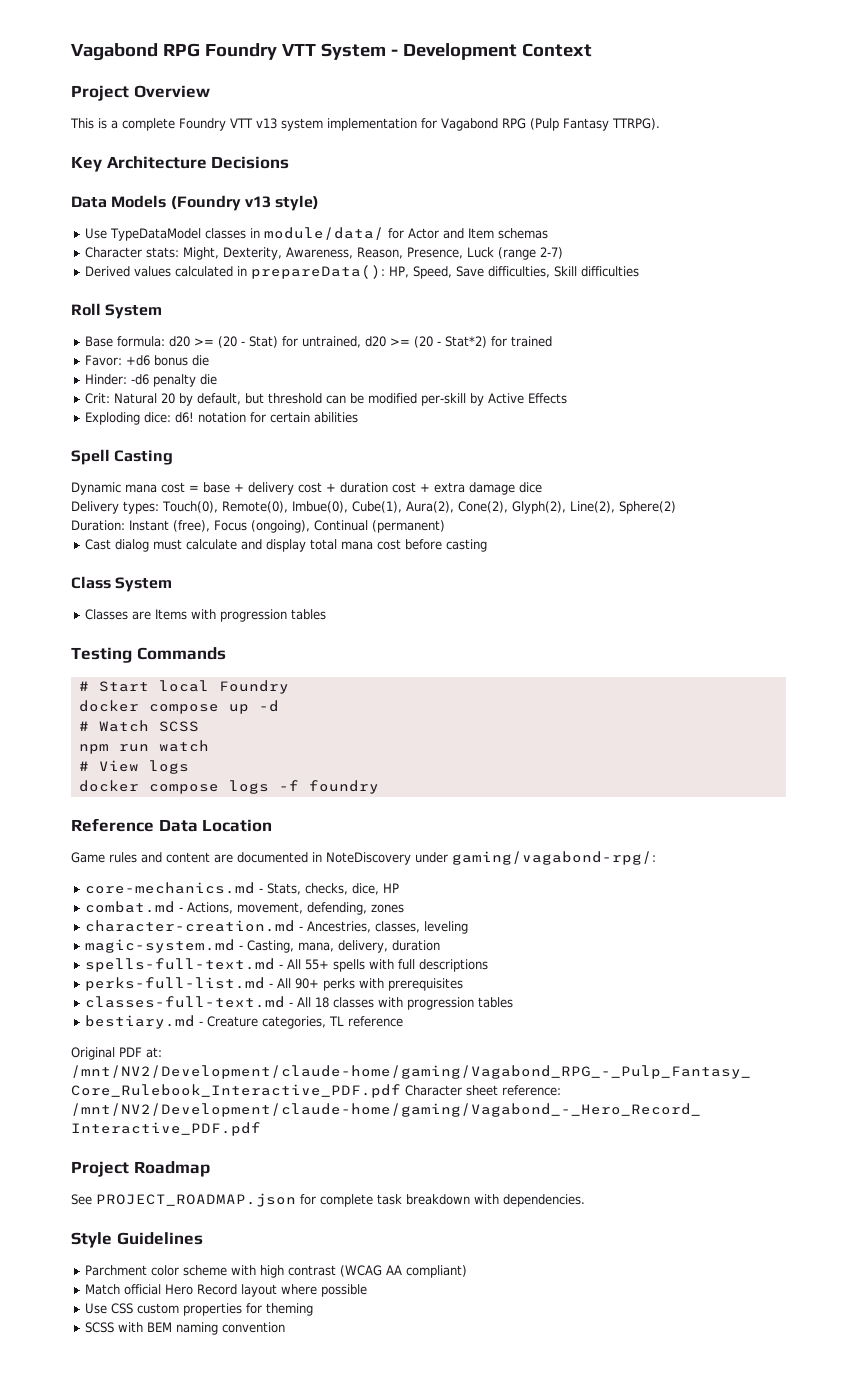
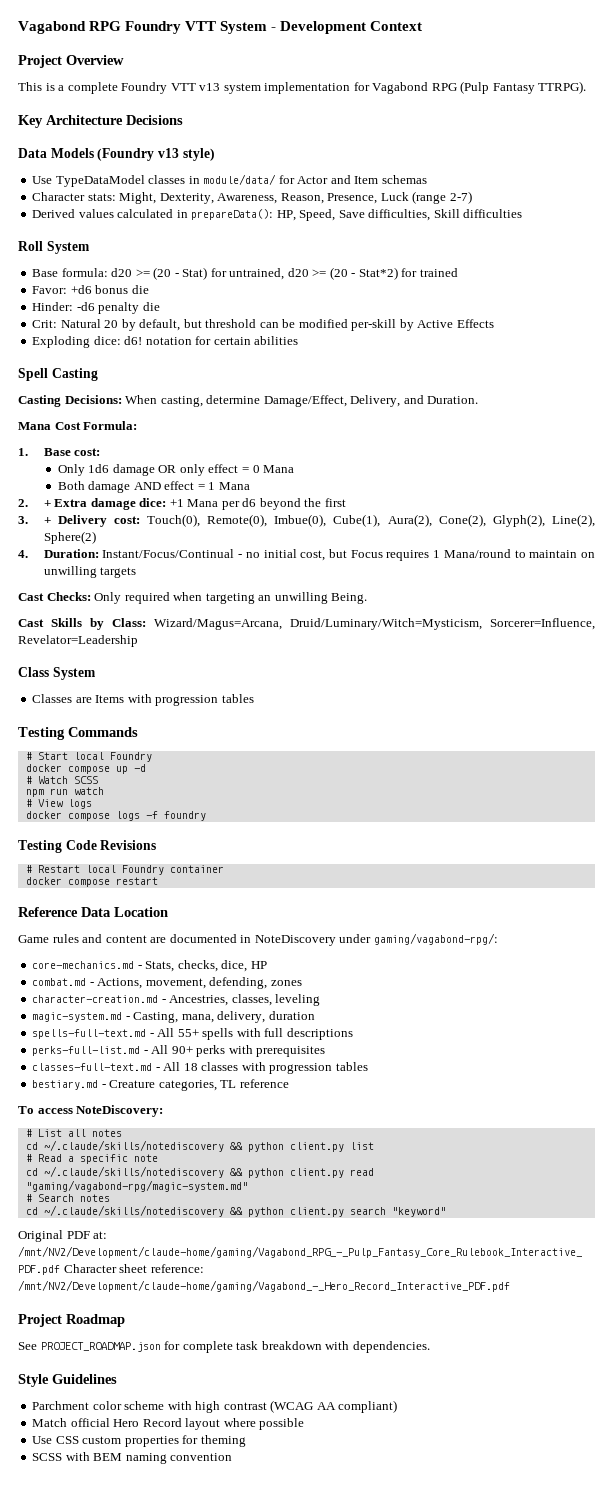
- Dynamic mana cost = base + delivery cost + duration cost + extra damage dice
- Delivery types: Touch(0), Remote(0), Imbue(0), Cube(1), Aura(2), Cone(2), Glyph(2), Line(2), Sphere(2)
+ Casting Decisions: When casting, determine Damage/Effect, Delivery, and Duration.
+ Mana Cost Formula:
+ 1. Base cost:
+ Only 1d6 damage OR only effect = 0 Mana
+ Both damage AND effect = 1 Mana
+ 2. + Extra damage dice: +1 Mana per d6 beyond the first
+ 3. + Delivery cost: Touch(0), Remote(0), Imbue(0), Cube(1), Aura(2), Cone(2), Glyph(2), Line(2), Sphere(2)
- Duration: Instant (free), Focus (ongoing), Continual (permanent)
- Cast dialog must calculate and display total mana cost before casting
+ 4. Duration: Instant/Focus/Continual - no initial cost, but Focus requires 1 Mana/round to maintain on unwilling targets
+ Cast Checks: Only required when targeting an unwilling Being.
+ Cast Skills by Class: Wizard/Magus=Arcana, Druid/Luminary/Witch=Mysticism, Sorcerer=Influence, Revelator=Leadership
+ Testing Code Revisions
+ # Restart local Foundry container
+ docker compose restart
+ To access NoteDiscovery:
+ # List all notes
+ cd ~/.claude/skills/notediscovery && python client.py list
+ # Read a specific note
+ cd ~/.claude/skills/notediscovery && python client.py read "gaming/vagabond-rpg/magic-system.md"
+ # Search notes
+ cd ~/.claude/skills/notediscovery && python client.py search "keyword"

